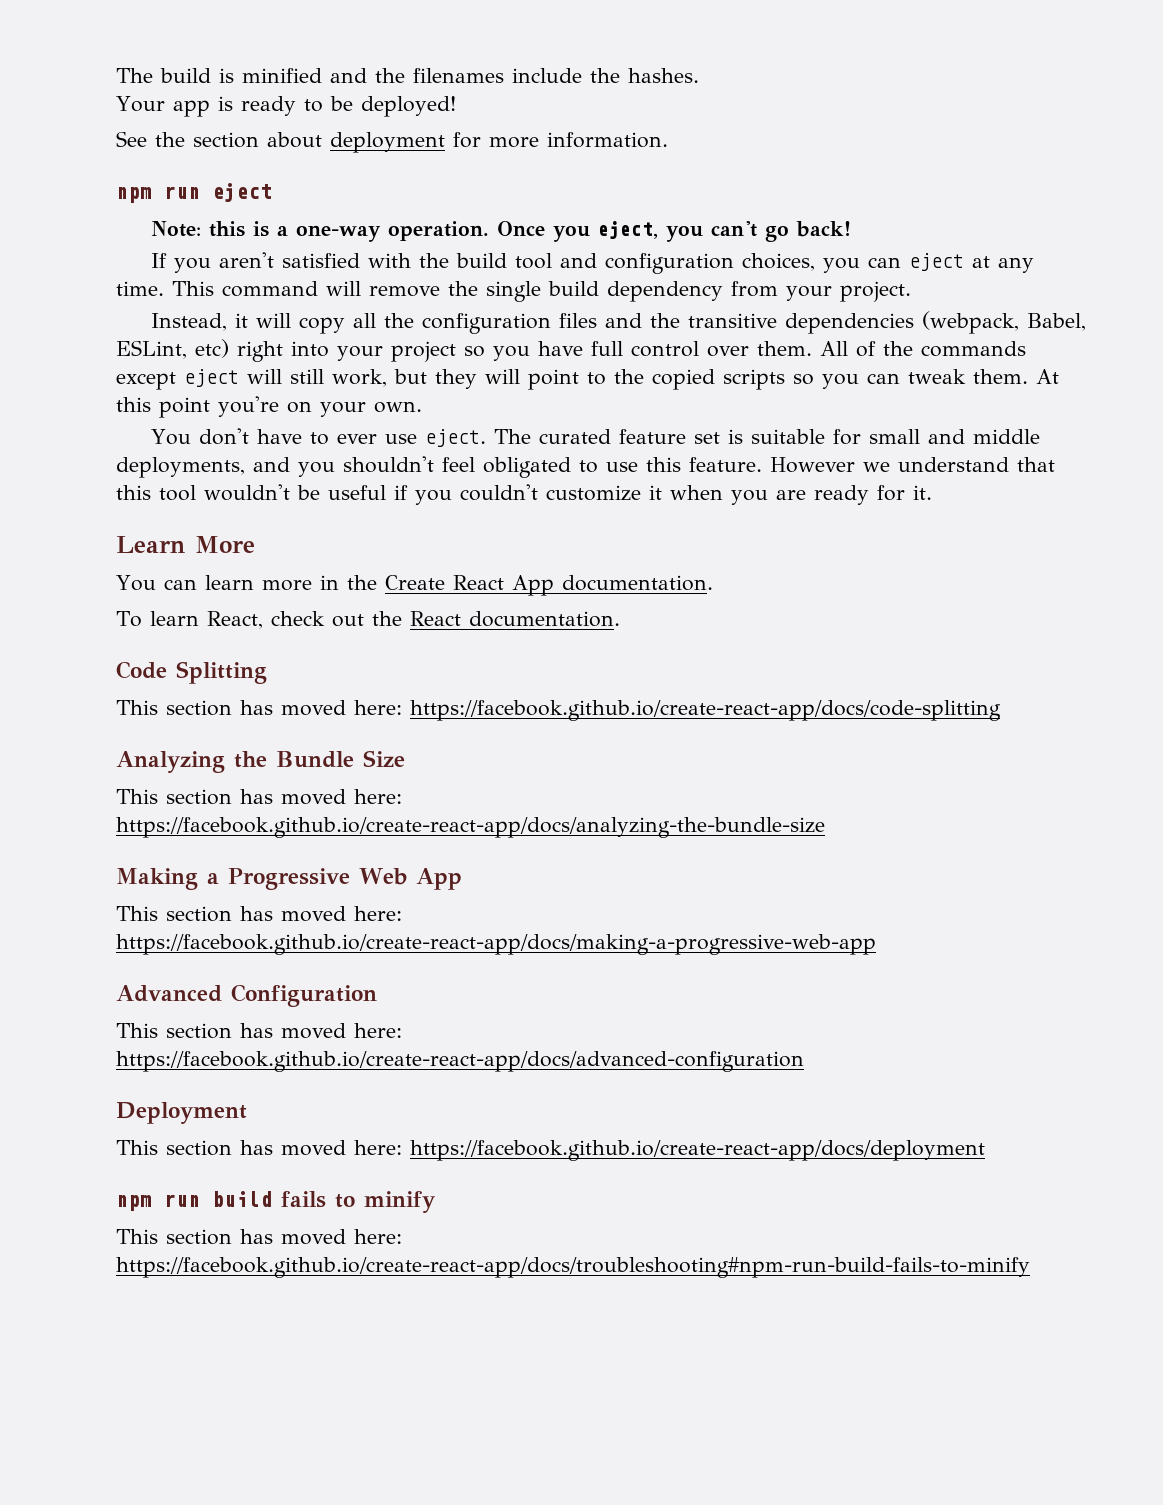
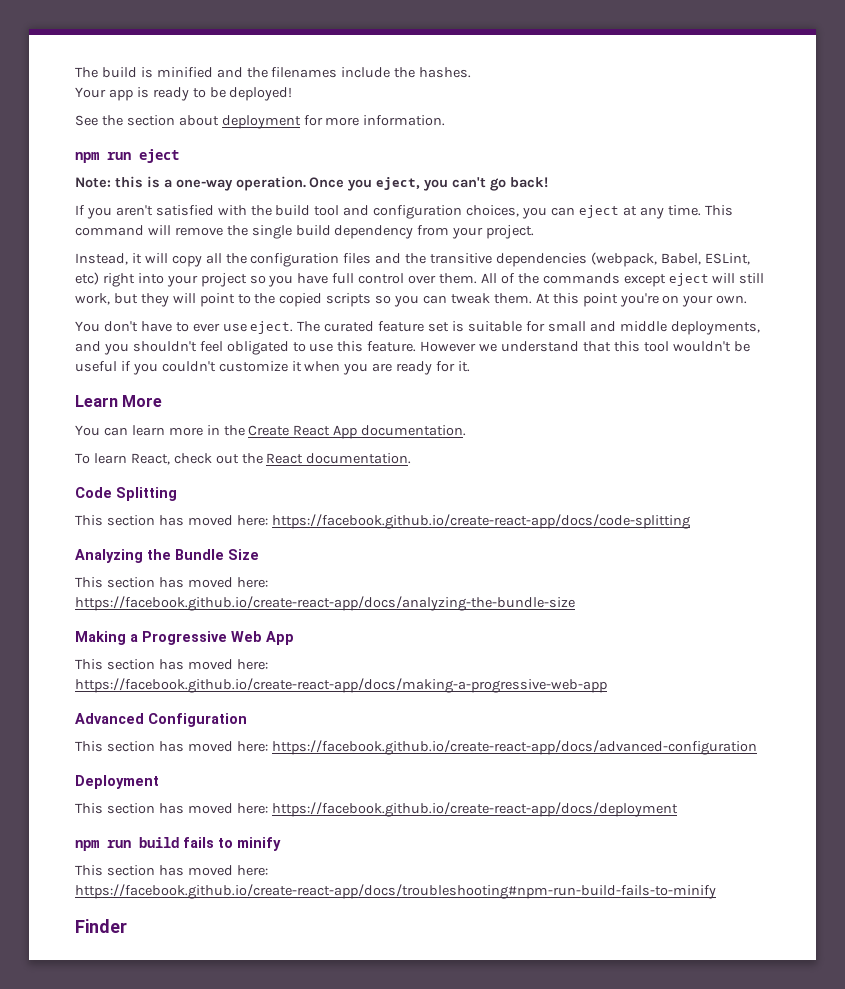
+ Finder

